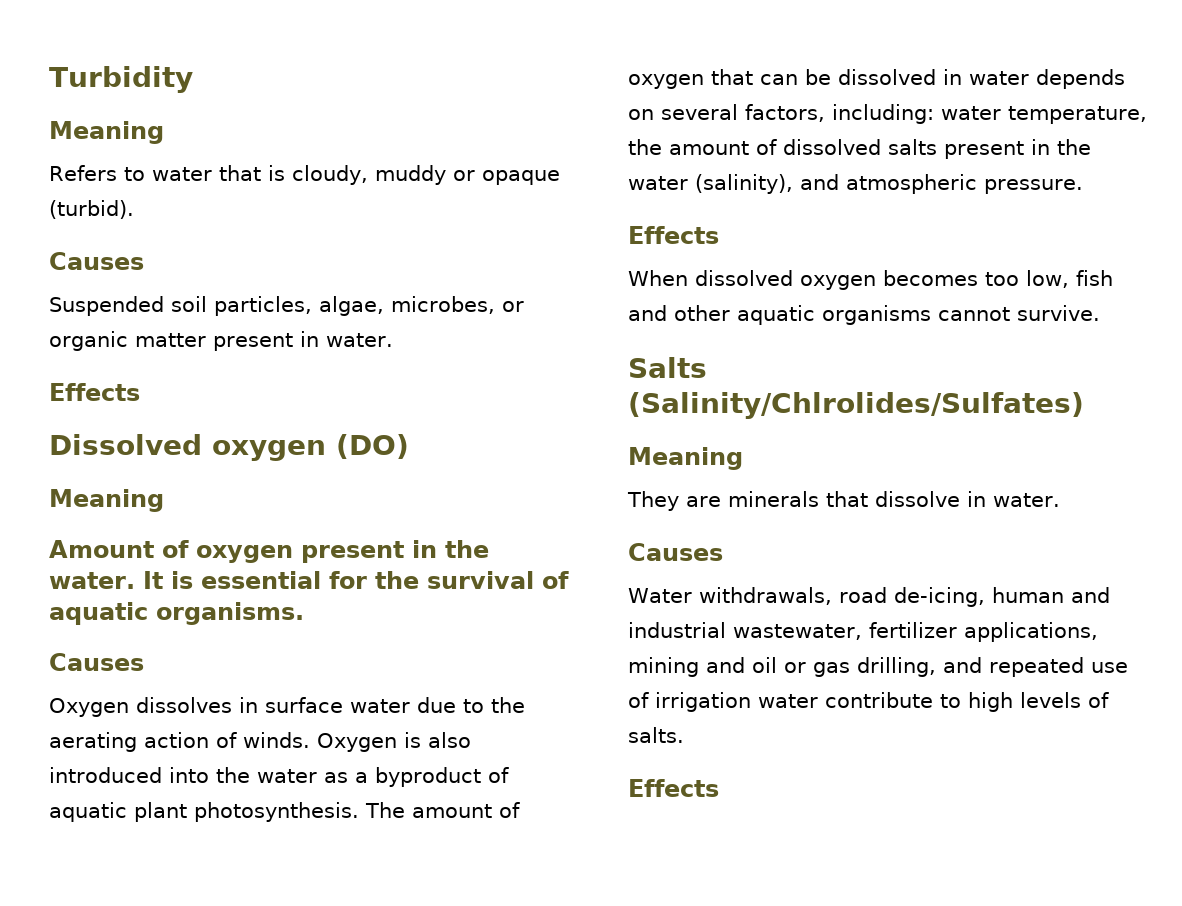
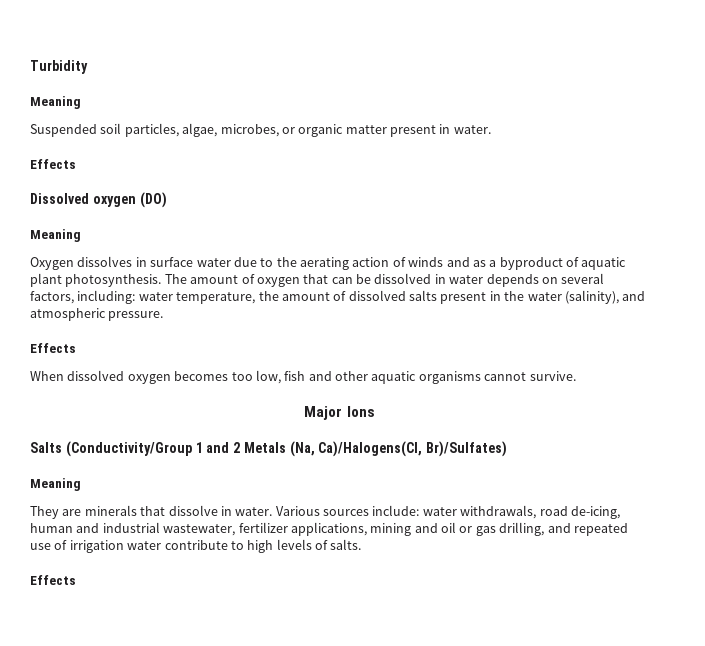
- Refers to water that is cloudy, muddy or opaque (turbid).
- Causes
- Amount of oxygen present in the water. It is essential for the survival of aquatic organisms.
- Causes
- Oxygen dissolves in surface water due to the aerating action of winds. Oxygen is also introduced into the water as a byproduct of aquatic plant photosynthesis.
+ Oxygen dissolves in surface water due to the aerating action of winds and as a byproduct of aquatic plant photosynthesis.
+ Major Ions
- Salts (Salinity/Chlrolides/Sulfates)
+ Salts (Conductivity/Group 1 and 2 Metals (Na, Ca)/Halogens(Cl, Br)/Sulfates)
- They are minerals that dissolve in water.
- Causes
- Water withdrawals, road de-icing, human and industrial wastewater, fertilizer applications, mining and oil or gas drilling, and repeated use of irrigation water contribute to high levels of salts.
+ They are minerals that dissolve in water. Various sources include: water withdrawals, road de-icing, human and industrial wastewater, fertilizer applications, mining and oil or gas drilling, and repeated use of irrigation water contribute to high levels of salts.

